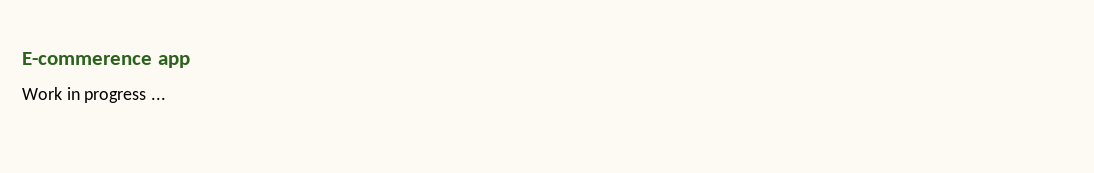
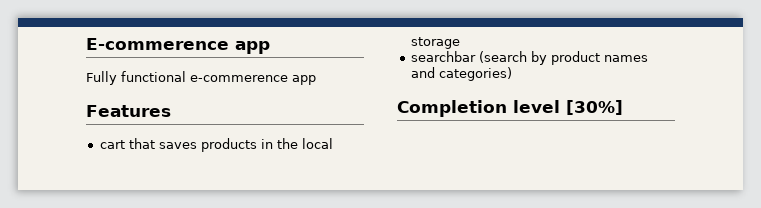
- Work in progress ...
+ Fully functional e-commerence app
+ Features
+ cart that saves products in the local storage
+ searchbar (search by product names and categories)
+ Completion level [30%]

